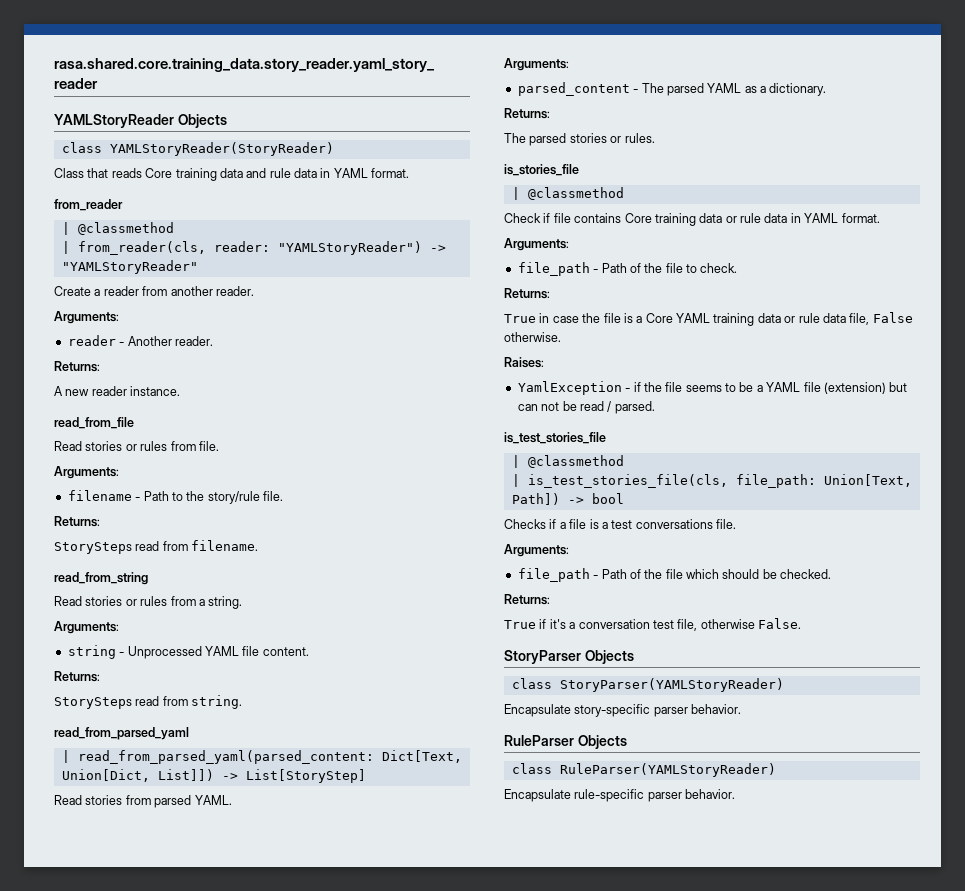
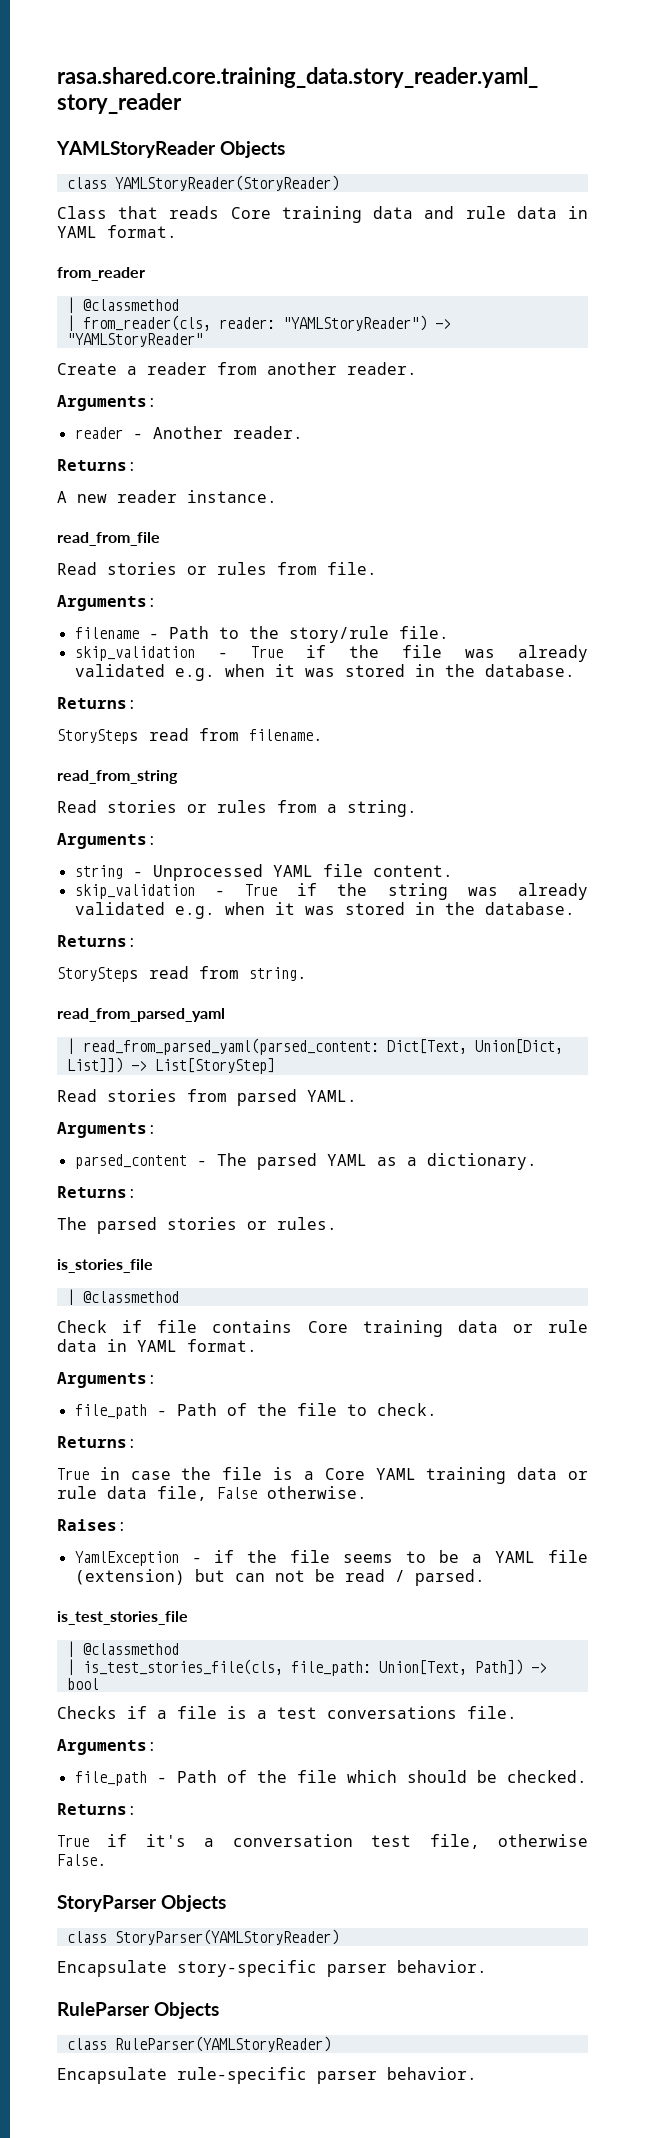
+ skip_validation - True if the file was already validated e.g. when it was stored in the database.
+ skip_validation - True if the string was already validated e.g. when it was stored in the database.

